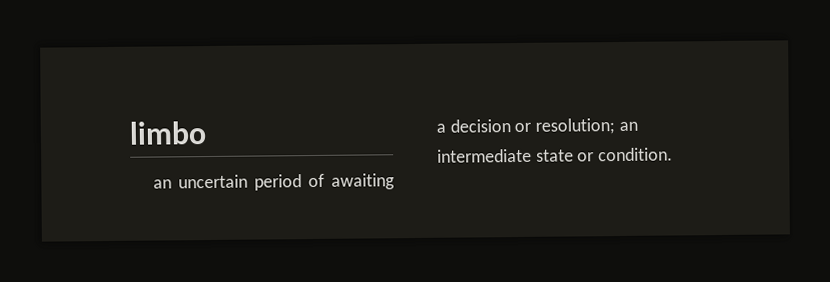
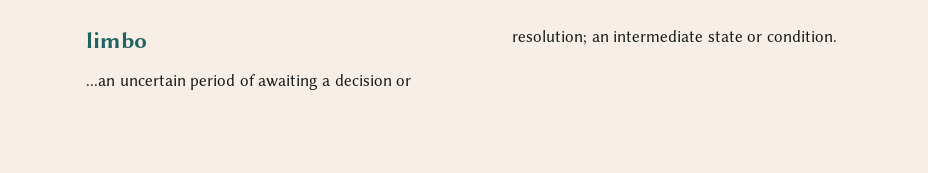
- an uncertain period of awaiting a decision or resolution; an intermediate state or condition.
+ ...an uncertain period of awaiting a decision or resolution; an intermediate state or condition.

